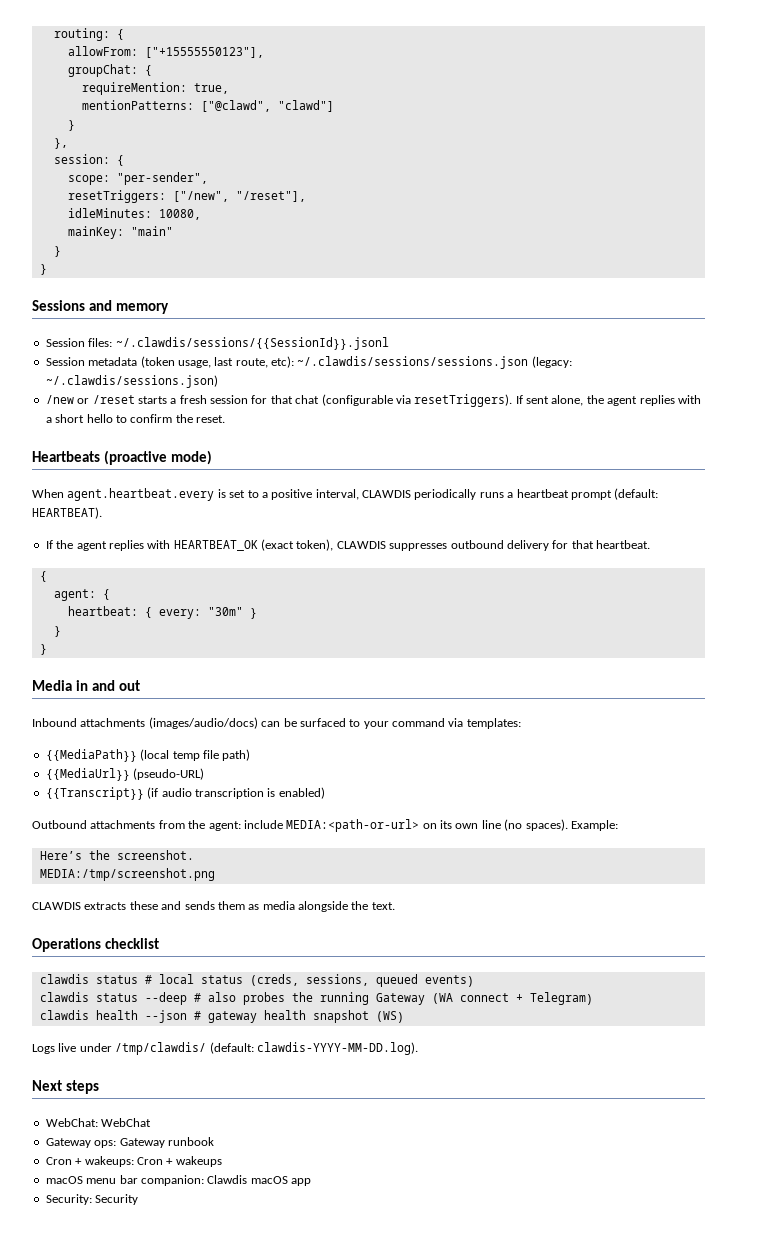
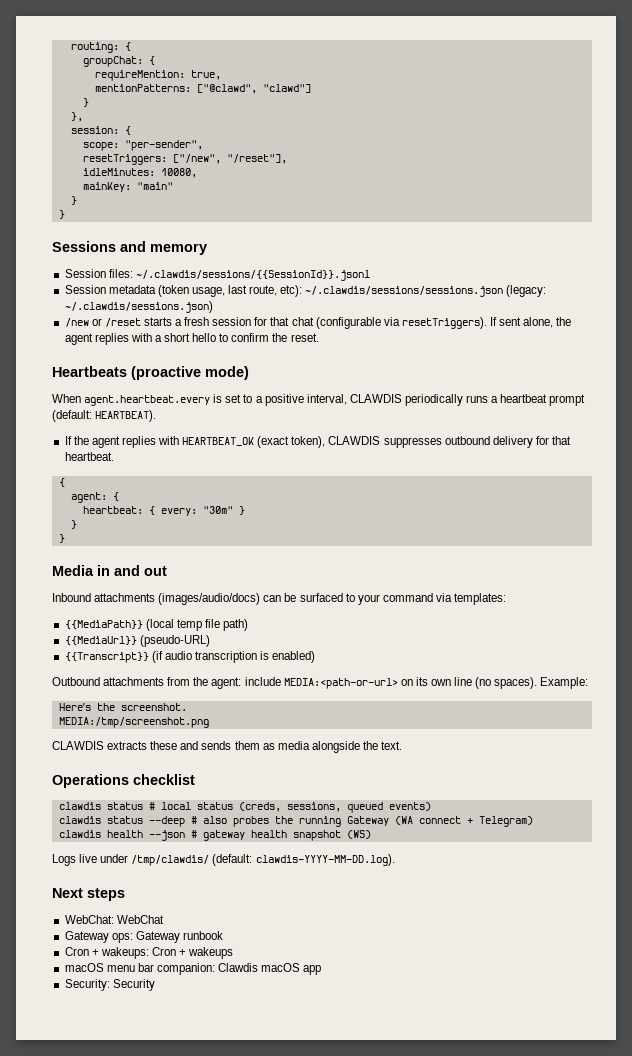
- allowFrom: ["+15555550123"],

